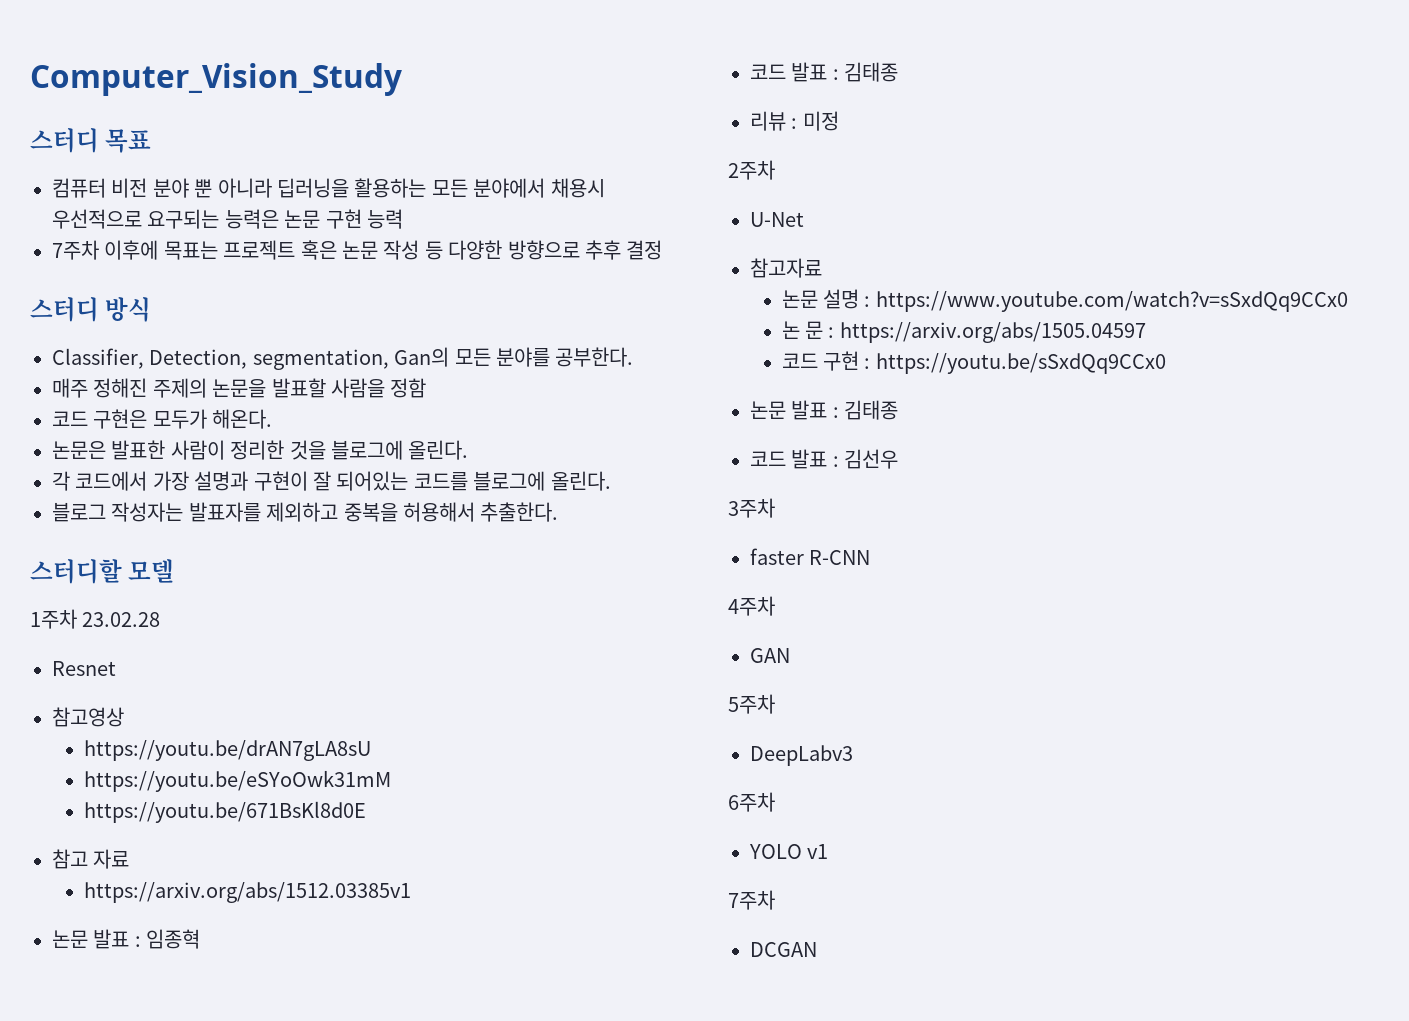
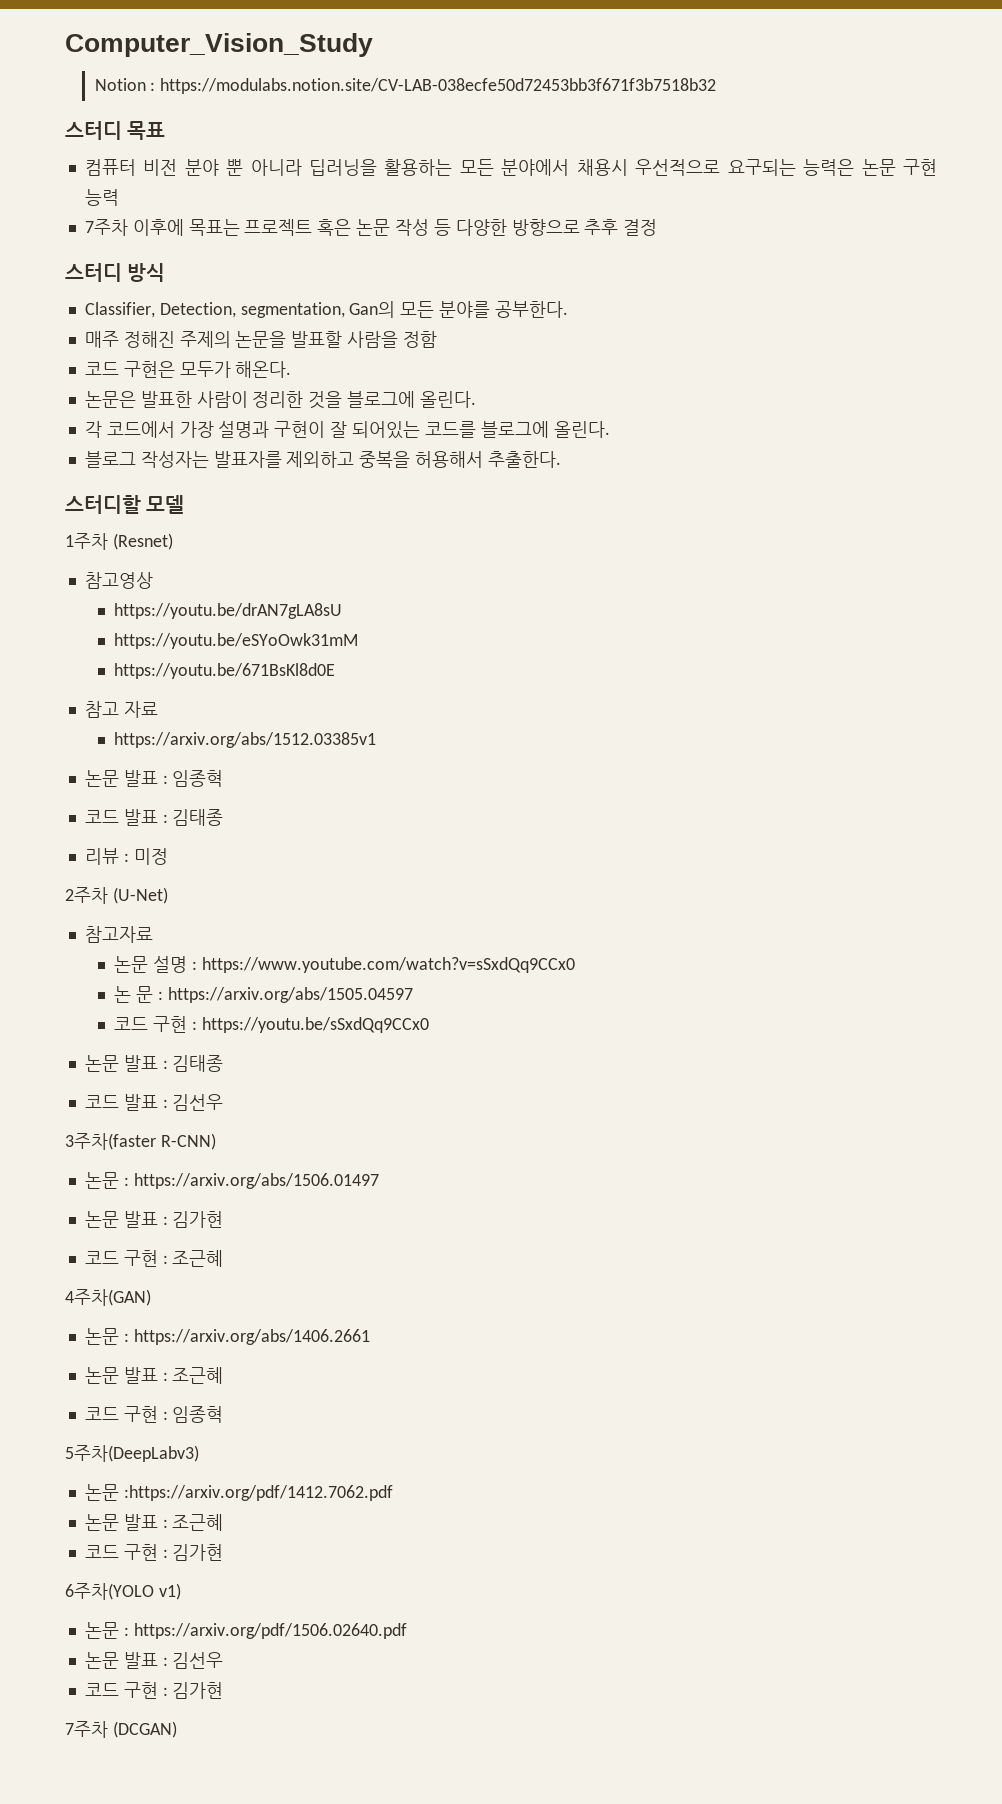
+ Notion : https://modulabs.notion.site/CV-LAB-038ecfe50d72453bb3f671f3b7518b32
- 1주차 23.02.28
- Resnet
+ 1주차 (Resnet)
- 2주차
- U-Net
+ 2주차 (U-Net)
- 3주차
- faster R-CNN
- 4주차
- GAN
- 5주차
- DeepLabv3
- 6주차
- YOLO v1
- 7주차
- DCGAN
+ 3주차(faster R-CNN)
+ 논문 : https://arxiv.org/abs/1506.01497
+ 논문 발표 : 김가현
+ 코드 구현 : 조근혜
+ 4주차(GAN)
+ 논문 : https://arxiv.org/abs/1406.2661
+ 논문 발표 : 조근혜
+ 코드 구현 : 임종혁
+ 5주차(DeepLabv3)
+ 논문 :https://arxiv.org/pdf/1412.7062.pdf
+ 논문 발표 : 조근혜
+ 코드 구현 : 김가현
+ 6주차(YOLO v1)
+ 논문 : https://arxiv.org/pdf/1506.02640.pdf
+ 논문 발표 : 김선우
+ 코드 구현 : 김가현
+ 7주차 (DCGAN)

